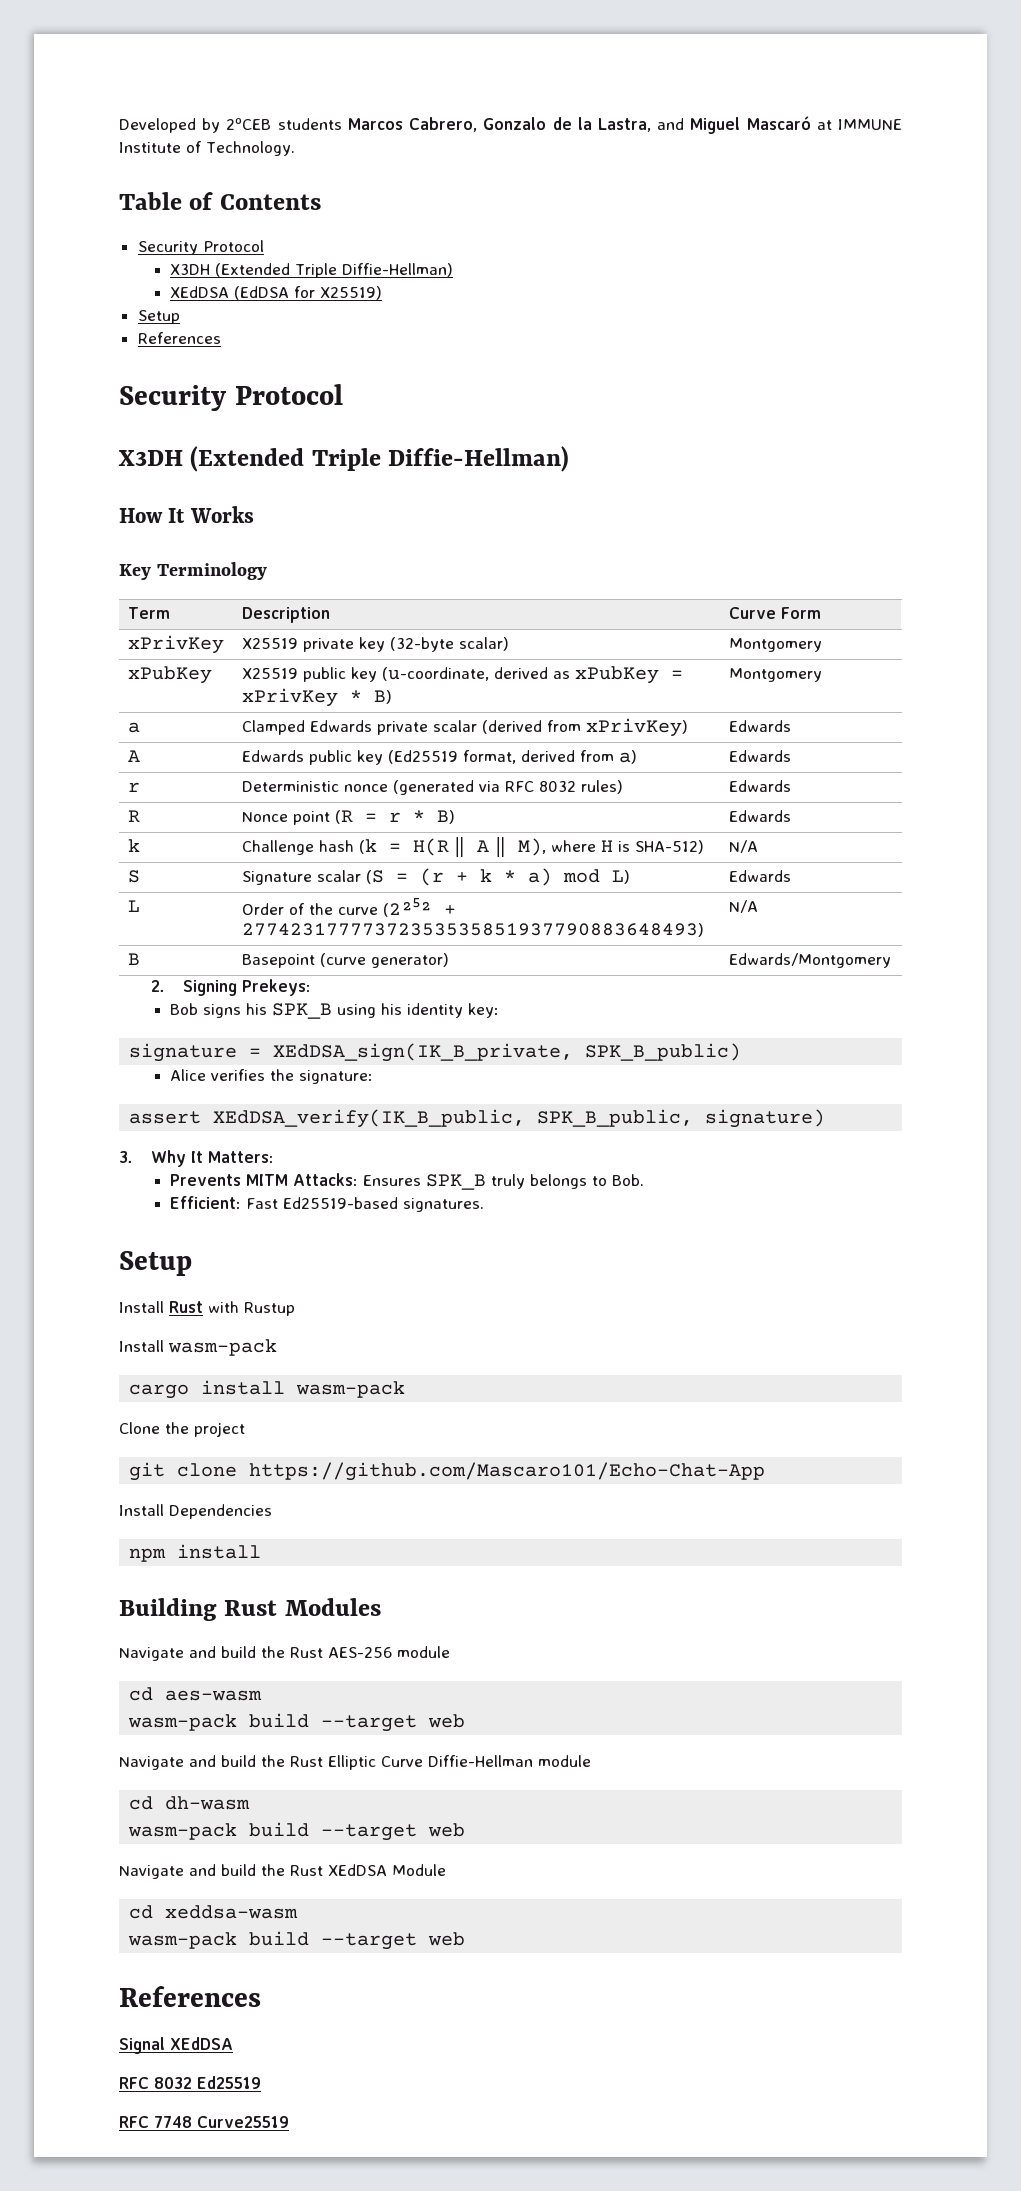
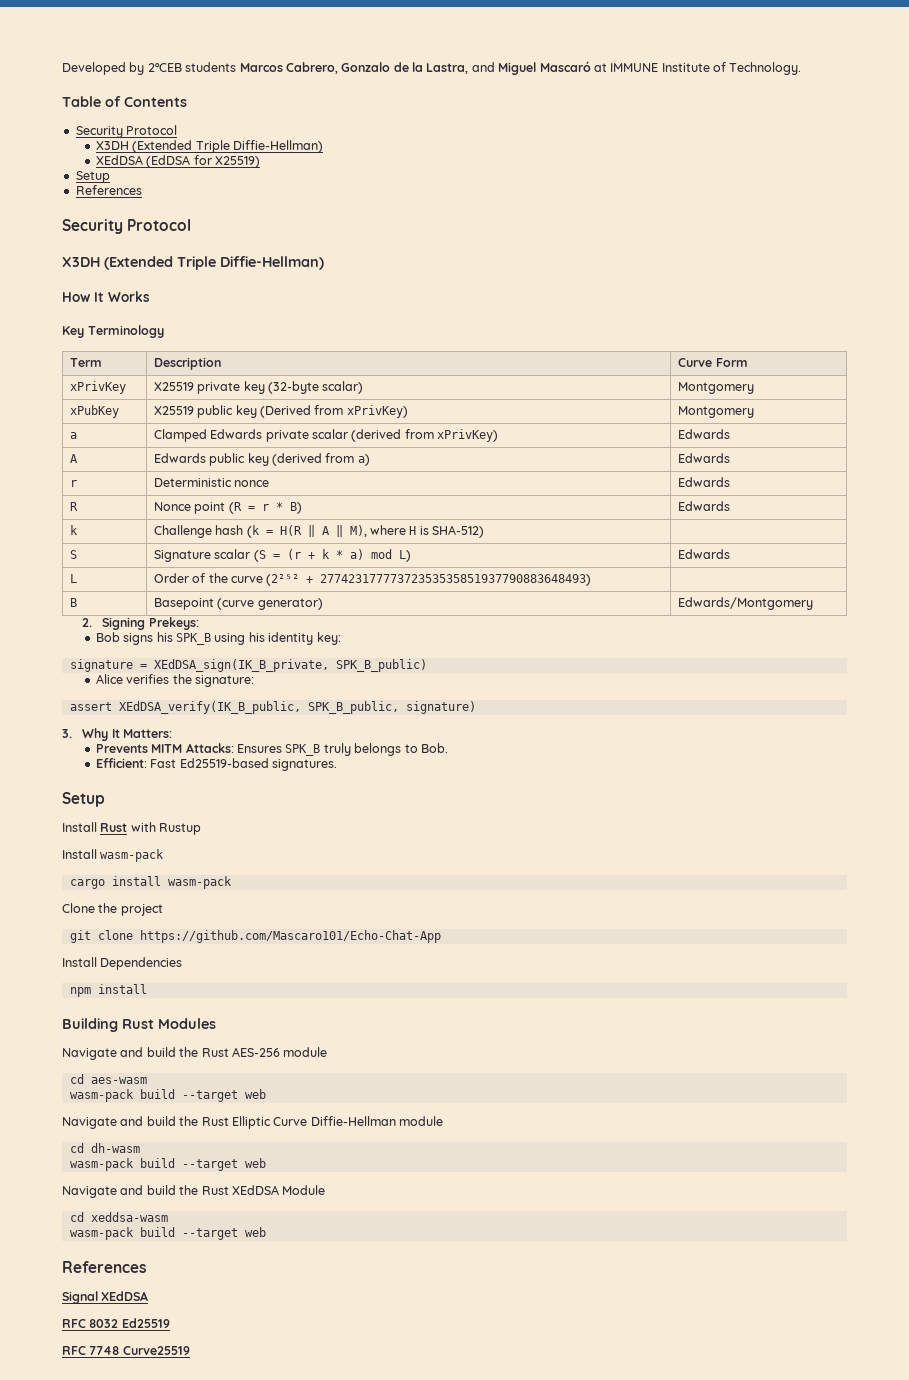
- xPubKey | X25519 public key (u-coordinate, derived as xPubKey = xPrivKey * B) | Montgomery
+ xPubKey | X25519 public key (Derived from xPrivKey) | Montgomery
- A | Edwards public key (Ed25519 format, derived from a) | Edwards
+ A | Edwards public key (derived from a) | Edwards
- r | Deterministic nonce (generated via RFC 8032 rules) | Edwards
+ r | Deterministic nonce | Edwards
- k | Challenge hash (k = H(R ‖ A ‖ M), where H is SHA-512) | N/A
+ k | Challenge hash (k = H(R ‖ A ‖ M), where H is SHA-512) |
- L | Order of the curve (2²⁵² + 27742317777372353535851937790883648493) | N/A
+ L | Order of the curve (2²⁵² + 27742317777372353535851937790883648493) |

